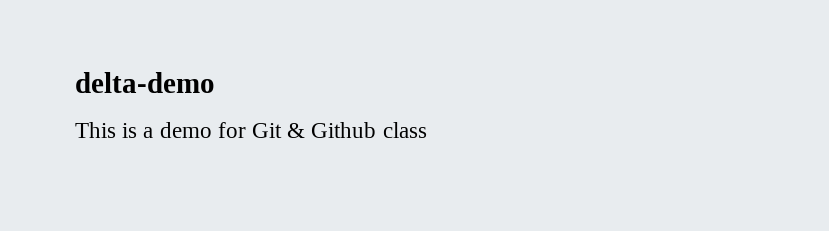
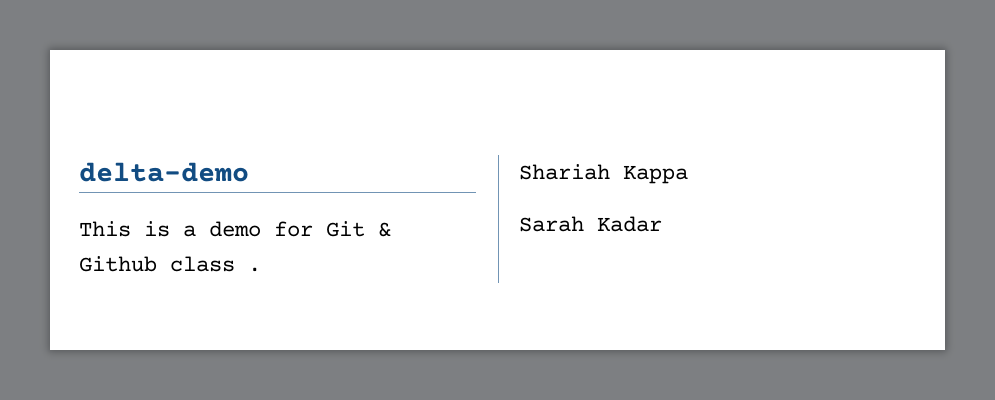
- This is a demo for Git & Github class
+ This is a demo for Git & Github class .
+ Shariah Kappa
+ Sarah Kadar

